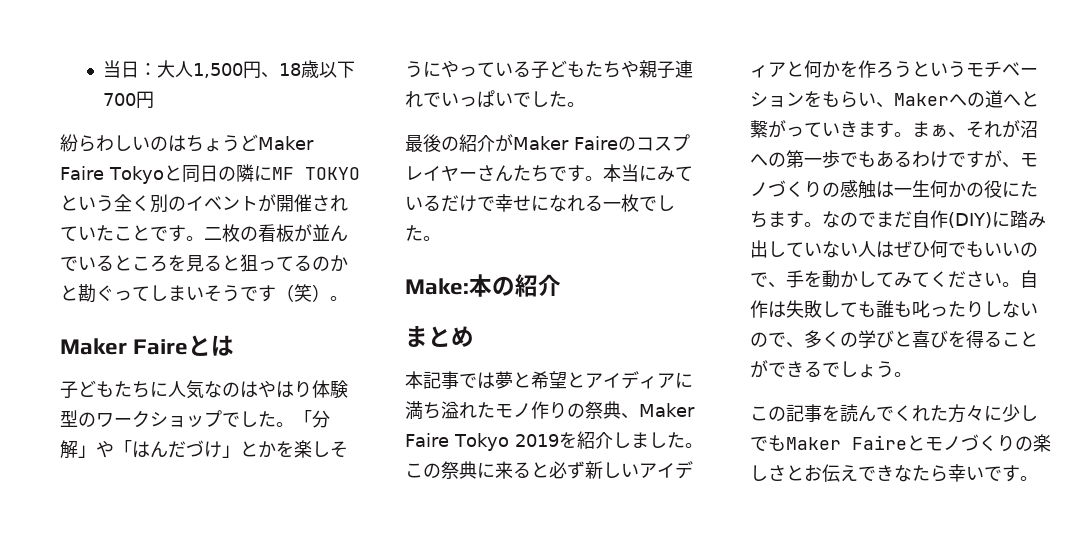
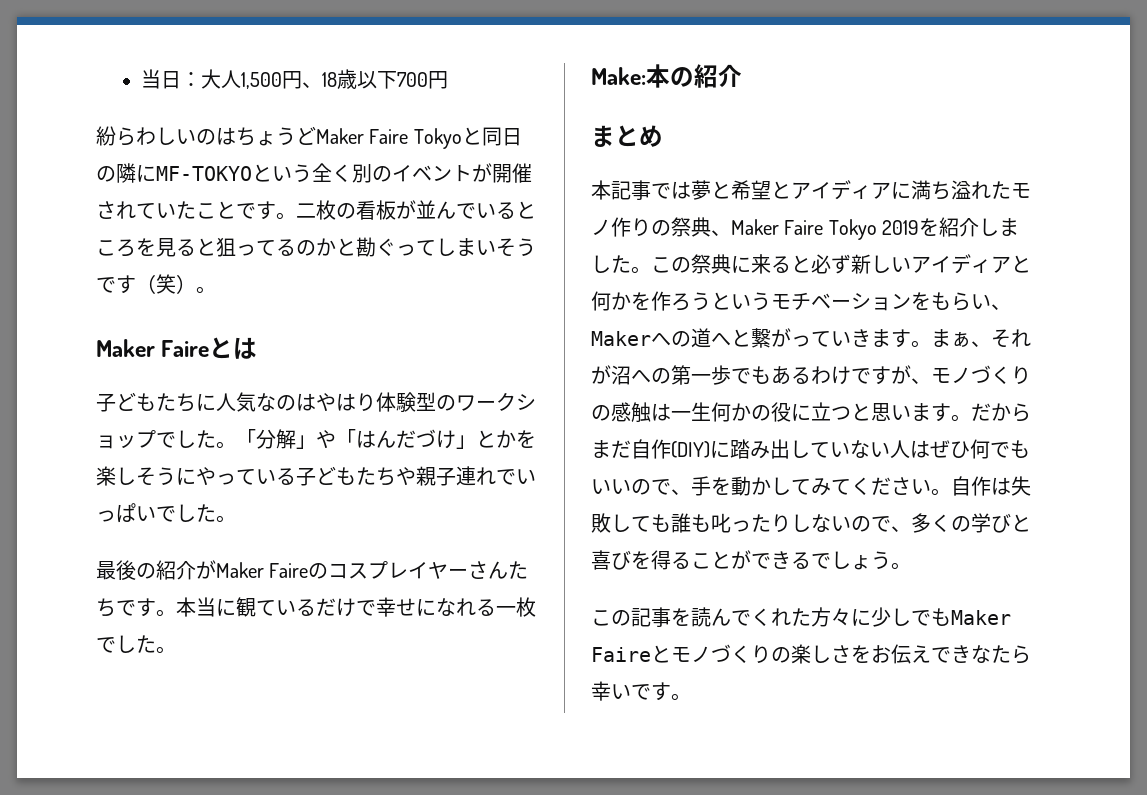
- 紛らわしいのはちょうどMaker Faire Tokyoと同日の隣にMF TOKYOという全く別のイベントが開催されていたことです。
+ 紛らわしいのはちょうどMaker Faire Tokyoと同日の隣にMF-TOKYOという全く別のイベントが開催されていたことです。
- 本当にみているだけで幸せになれる一枚でした。
+ 本当に観ているだけで幸せになれる一枚でした。
- まぁ、それが沼への第一歩でもあるわけですが、モノづくりの感触は一生何かの役にたちます。なのでまだ自作(DIY)に踏み出していない人はぜひ何でもいいので、手を動かしてみてください。
+ まぁ、それが沼への第一歩でもあるわけですが、モノづくりの感触は一生何かの役に立つと思います。だからまだ自作(DIY)に踏み出していない人はぜひ何でもいいので、手を動かしてみてください。
- この記事を読んでくれた方々に少しでもMaker Faireとモノづくりの楽しさとお伝えできなたら幸いです。
+ この記事を読んでくれた方々に少しでもMaker Faireとモノづくりの楽しさをお伝えできなたら幸いです。

